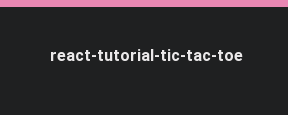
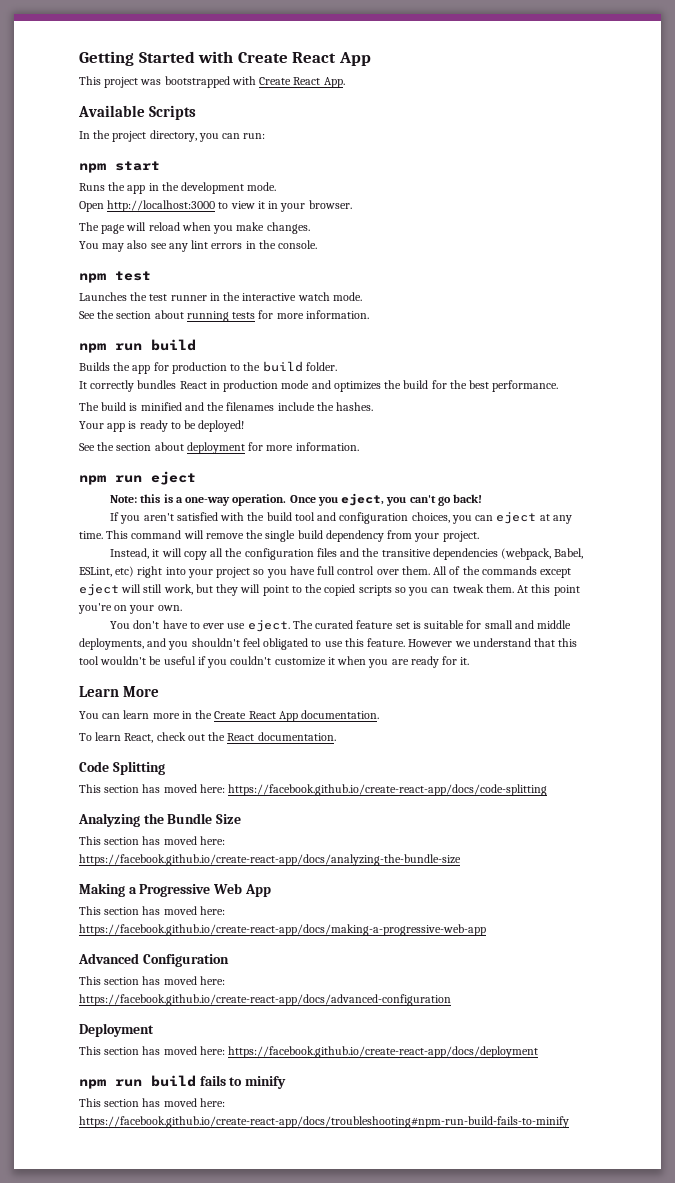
- react-tutorial-tic-tac-toe
+ Getting Started with Create React App
+ This project was bootstrapped with Create React App.
+ Available Scripts
+ In the project directory, you can run:
+ npm start
+ Runs the app in the development mode.
+ Open http://localhost:3000 to view it in your browser.
+ The page will reload when you make changes.
+ You may also see any lint errors in the console.
+ npm test
+ Launches the test runner in the interactive watch mode.
+ See the section about running tests for more information.
+ npm run build
+ Builds the app for production to the build folder.
+ It correctly bundles React in production mode and optimizes the build for the best performance.
+ The build is minified and the filenames include the hashes.
+ Your app is ready to be deployed!
+ See the section about deployment for more information.
+ npm run eject
+ Note: this is a one-way operation. Once you eject, you can't go back!
+ If you aren't satisfied with the build tool and configuration choices, you can eject at any time. This command will remove the single build dependency from your project.
+ Instead, it will copy all the configuration files and the transitive dependencies (webpack, Babel, ESLint, etc) right into your project so you have full control over them. All of the commands except eject will still work, but they will point to the copied scripts so you can tweak them. At this point you're on your own.
+ You don't have to ever use eject. The curated feature set is suitable for small and middle deployments, and you shouldn't feel obligated to use this feature. However we understand that this tool wouldn't be useful if you couldn't customize it when you are ready for it.
+ Learn More
+ You can learn more in the Create React App documentation.
+ To learn React, check out the React documentation.
+ Code Splitting
+ This section has moved here: https://facebook.github.io/create-react-app/docs/code-splitting
+ Analyzing the Bundle Size
+ This section has moved here: https://facebook.github.io/create-react-app/docs/analyzing-the-bundle-size
+ Making a Progressive Web App
+ This section has moved here: https://facebook.github.io/create-react-app/docs/making-a-progressive-web-app
+ Advanced Configuration
+ This section has moved here: https://facebook.github.io/create-react-app/docs/advanced-configuration
+ Deployment
+ This section has moved here: https://facebook.github.io/create-react-app/docs/deployment
+ npm run build fails to minify
+ This section has moved here: https://facebook.github.io/create-react-app/docs/troubleshooting#npm-run-build-fails-to-minify

